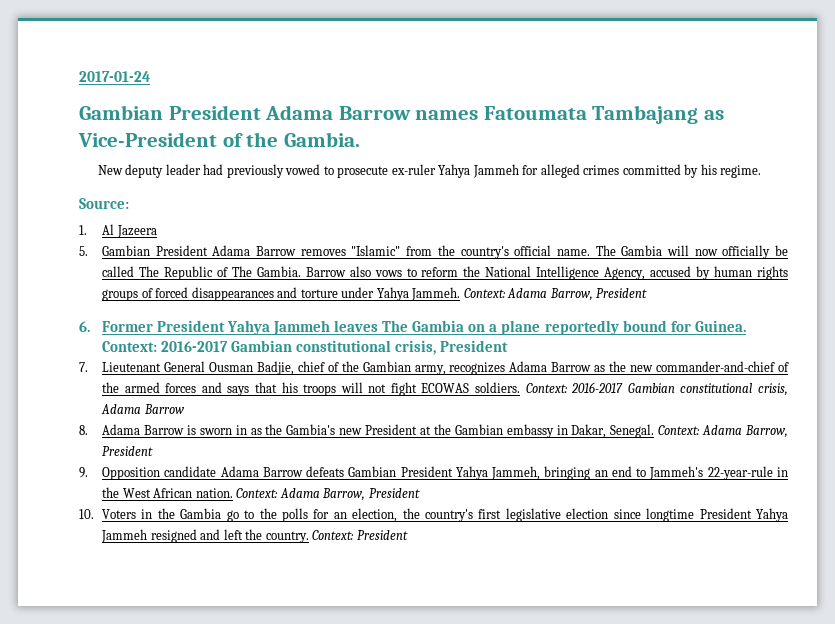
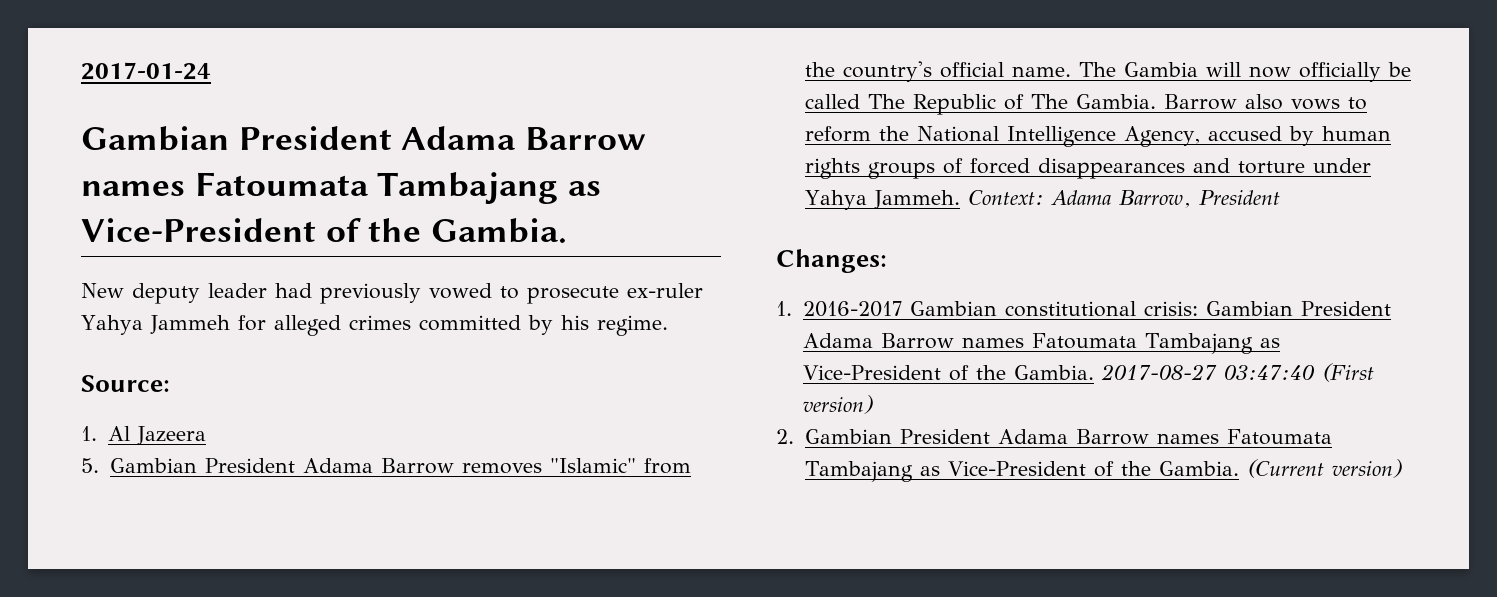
- 6. Former President Yahya Jammeh leaves The Gambia on a plane reportedly bound for Guinea. Context: 2016-2017 Gambian constitutional crisis, President
- 7. Lieutenant General Ousman Badjie, chief of the Gambian army, recognizes Adama Barrow as the new commander-and-chief of the armed forces and says that his troops will not fight ECOWAS soldiers. Context: 2016-2017 Gambian constitutional crisis, Adama Barrow
- 8. Adama Barrow is sworn in as the Gambia's new President at the Gambian embassy in Dakar, Senegal. Context: Adama Barrow, President
- 9. Opposition candidate Adama Barrow defeats Gambian President Yahya Jammeh, bringing an end to Jammeh's 22-year-rule in the West African nation. Context: Adama Barrow, President
- 10. Voters in the Gambia go to the polls for an election, the country's first legislative election since longtime President Yahya Jammeh resigned and left the country. Context: President
+ Changes:
+ 1. 2016-2017 Gambian constitutional crisis: Gambian President Adama Barrow names Fatoumata Tambajang as Vice-President of the Gambia. 2017-08-27 03:47:40 (First version)
+ 2. Gambian President Adama Barrow names Fatoumata Tambajang as Vice-President of the Gambia. (Current version)

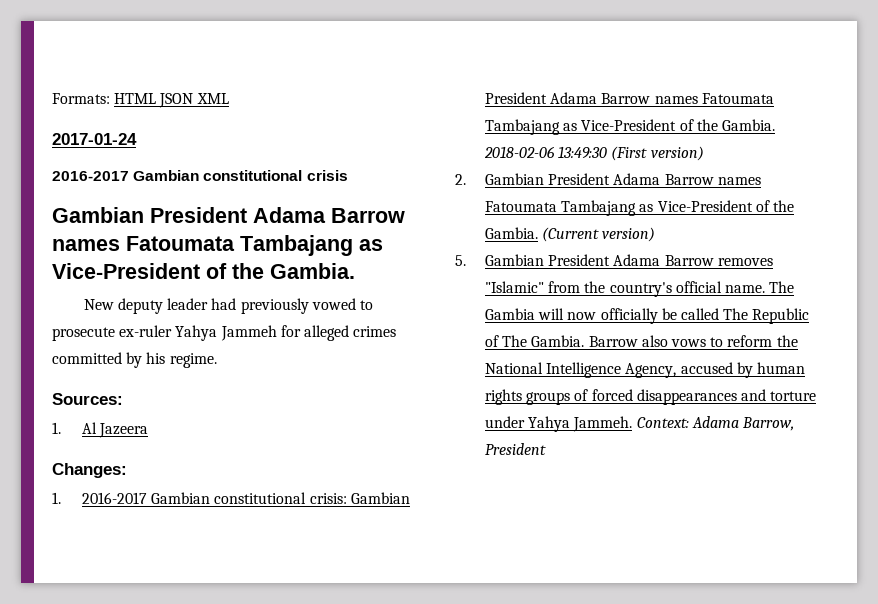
+ Formats: HTML JSON XML
  2017-01-24
+ 2016-2017 Gambian constitutional crisis
- Source:
+ Sources:
+ Changes:
+ 1. 2016-2017 Gambian constitutional crisis: Gambian President Adama Barrow names Fatoumata Tambajang as Vice-President of the Gambia. 2018-02-06 13:49:30 (First version)
+ 2. Gambian President Adama Barrow names Fatoumata Tambajang as Vice-President of the Gambia. (Current version)
- Changes:
- 1. 2016-2017 Gambian constitutional crisis: Gambian President Adama Barrow names Fatoumata Tambajang as Vice-President of the Gambia. 2017-08-27 03:47:40 (First version)
- 2. Gambian President Adama Barrow names Fatoumata Tambajang as Vice-President of the Gambia. (Current version)

